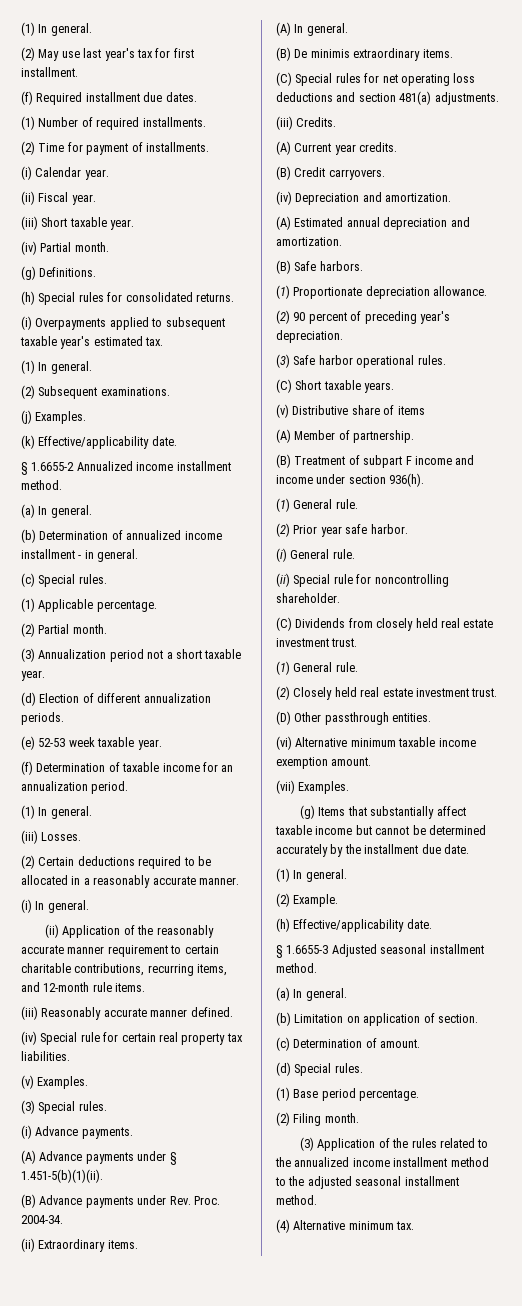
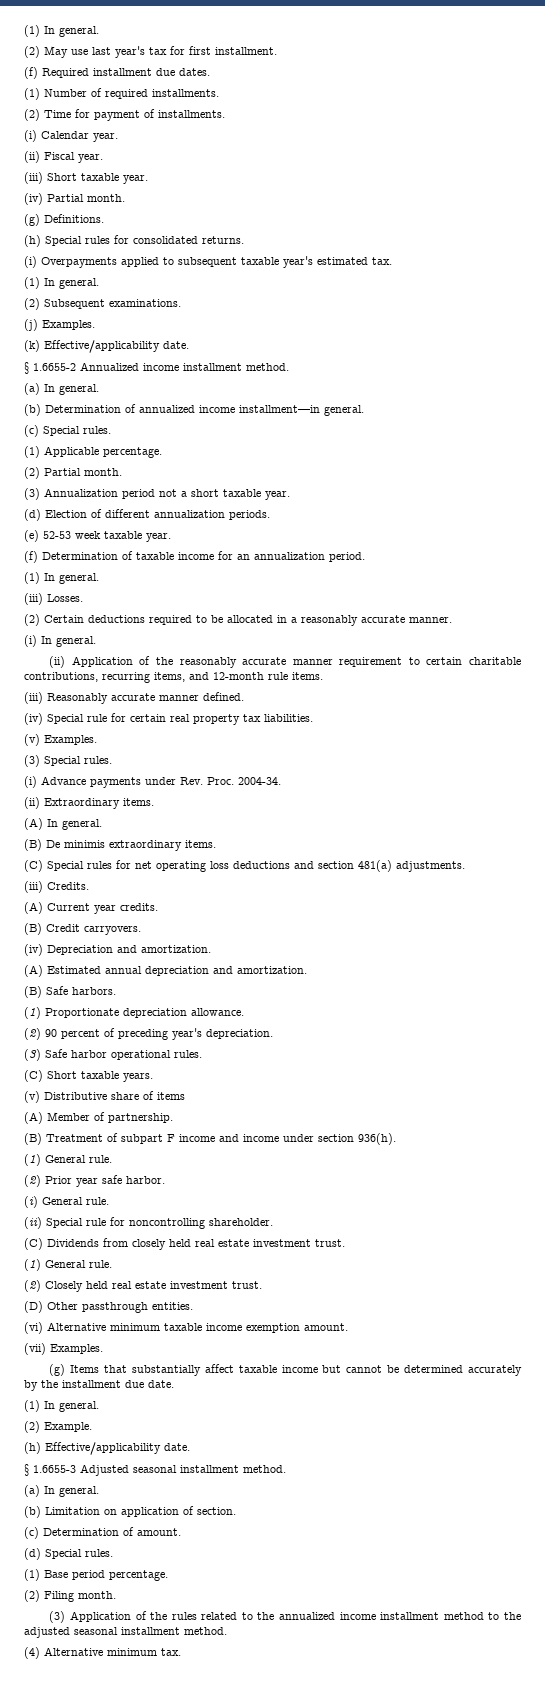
- (b) Determination of annualized income installment - in general.
+ (b) Determination of annualized income installment—in general.
- (i) Advance payments.
- (A) Advance payments under § 1.451-5(b)(1)(ii).
- (B) Advance payments under Rev. Proc.
+ (i) Advance payments under Rev. Proc.

